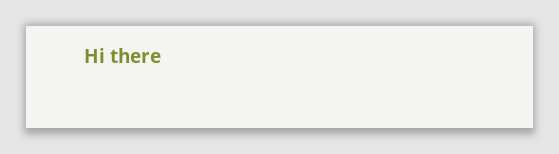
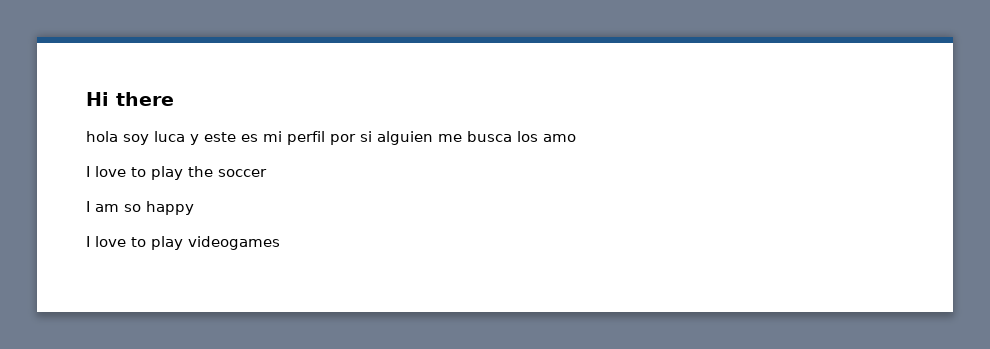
+ hola soy luca y este es mi perfil por si alguien me busca los amo
+ I love to play the soccer
+ I am so happy
+ I love to play videogames

